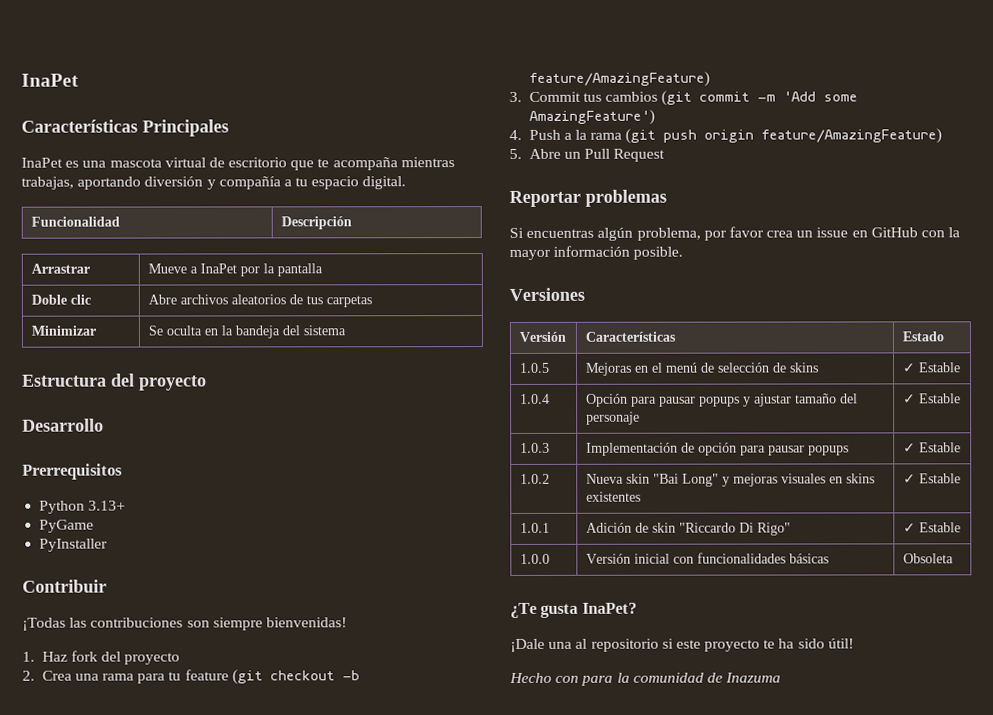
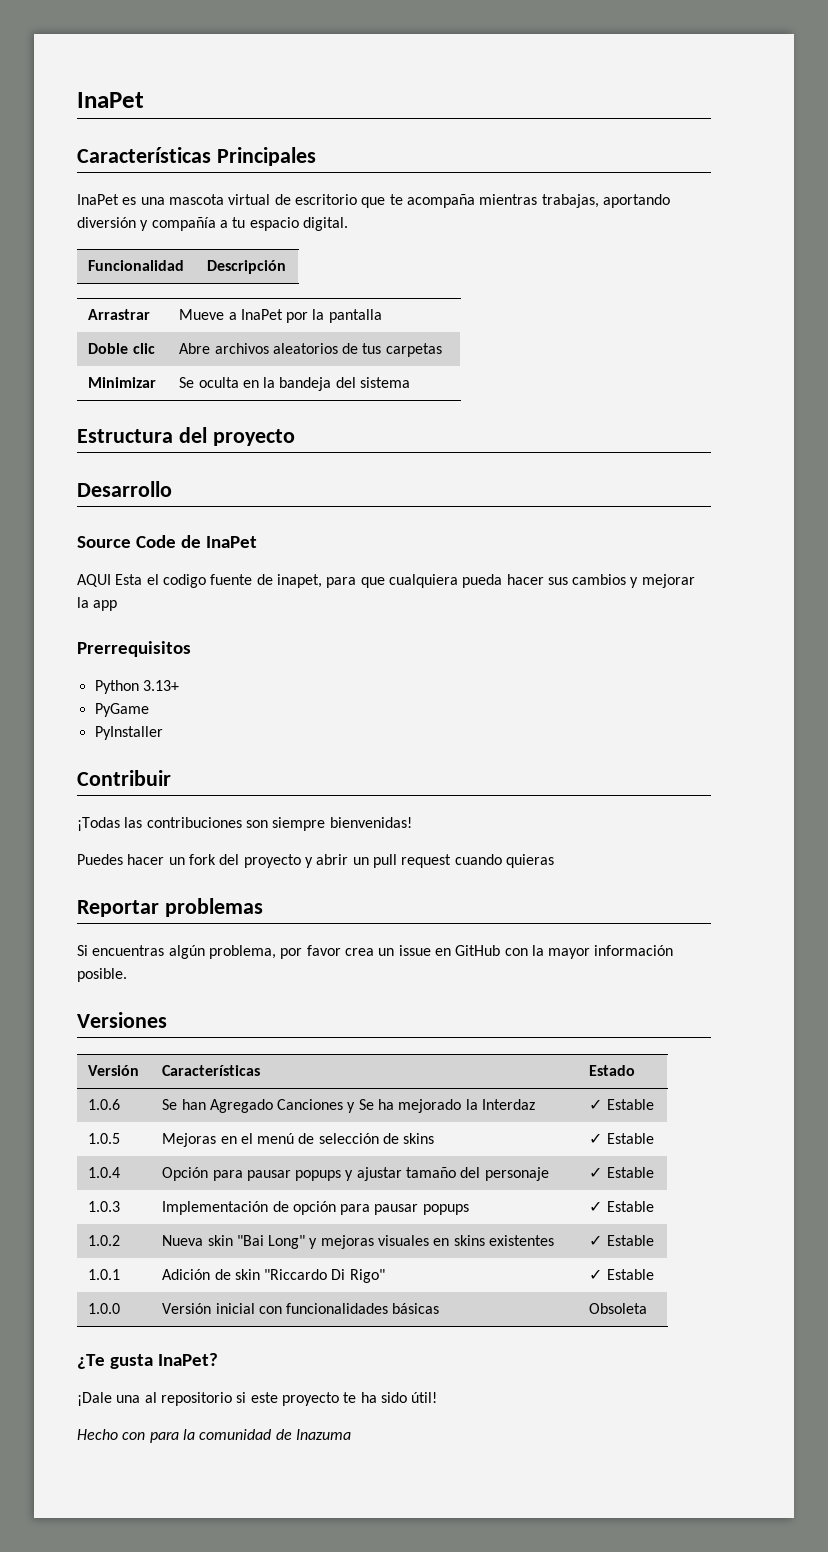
+ Source Code de InaPet
+ AQUI Esta el codigo fuente de inapet, para que cualquiera pueda hacer sus cambios y mejorar la app
- 1. Haz fork del proyecto
- 2. Crea una rama para tu feature (git checkout -b feature/AmazingFeature)
- 3. Commit tus cambios (git commit -m 'Add some AmazingFeature')
- 4. Push a la rama (git push origin feature/AmazingFeature)
- 5. Abre un Pull Request
+ Puedes hacer un fork del proyecto y abrir un pull request cuando quieras
+ 1.0.6 | Se han Agregado Canciones y Se ha mejorado la Interdaz | ✓ Estable

